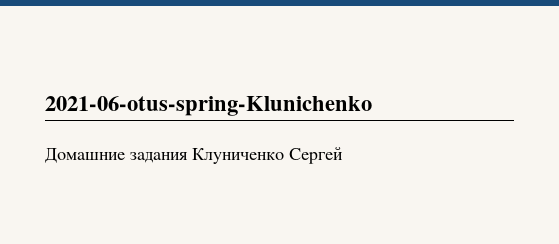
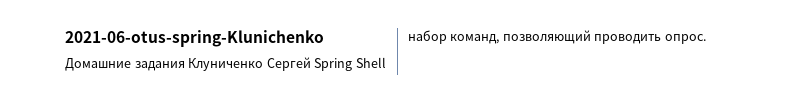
- Домашние задания Клуниченко Сергей
+ Домашние задания Клуниченко Сергей Spring Shell набор команд, позволяющий проводить опрос.

